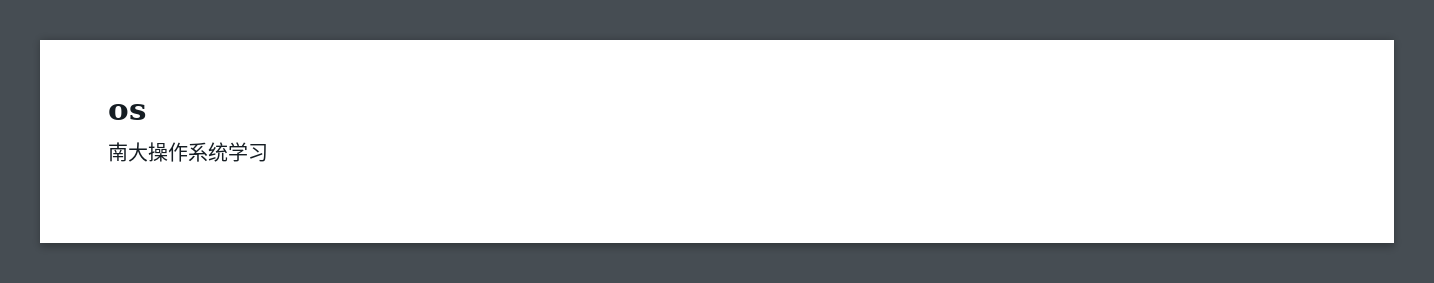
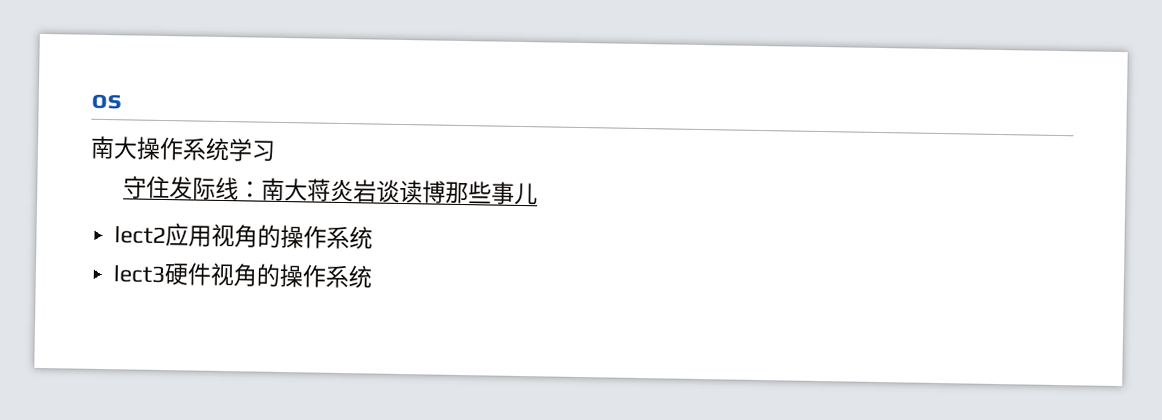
+ 守住发际线：南大蒋炎岩谈读博那些事儿
+ lect2应用视角的操作系统
+ lect3硬件视角的操作系统

